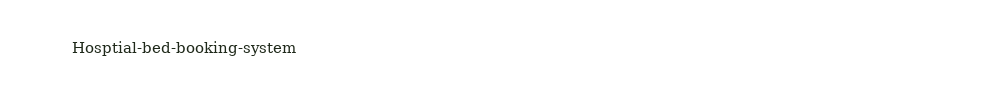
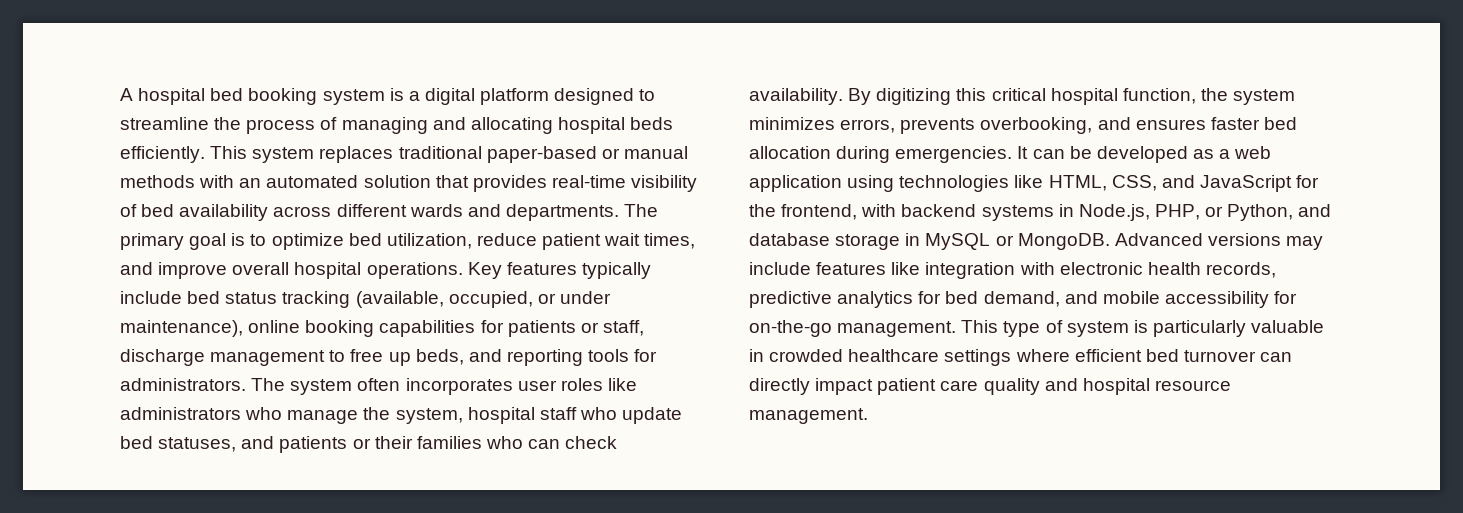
- Hosptial-bed-booking-system
+ A hospital bed booking system is a digital platform designed to streamline the process of managing and allocating hospital beds efficiently. This system replaces traditional paper-based or manual methods with an automated solution that provides real-time visibility of bed availability across different wards and departments. The primary goal is to optimize bed utilization, reduce patient wait times, and improve overall hospital operations. Key features typically include bed status tracking (available, occupied, or under maintenance), online booking capabilities for patients or staff, discharge management to free up beds, and reporting tools for administrators. The system often incorporates user roles like administrators who manage the system, hospital staff who update bed statuses, and patients or their families who can check availability. By digitizing this critical hospital function, the system minimizes errors, prevents overbooking, and ensures faster bed allocation during emergencies. It can be developed as a web application using technologies like HTML, CSS, and JavaScript for the frontend, with backend systems in Node.js, PHP, or Python, and database storage in MySQL or MongoDB. Advanced versions may include features like integration with electronic health records, predictive analytics for bed demand, and mobile accessibility for on-the-go management. This type of system is particularly valuable in crowded healthcare settings where efficient bed turnover can directly impact patient care quality and hospital resource management.

